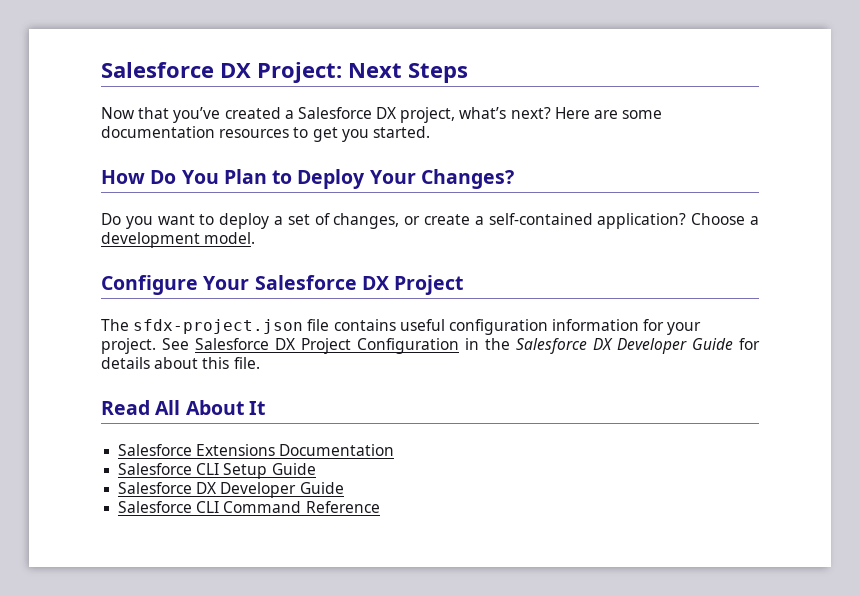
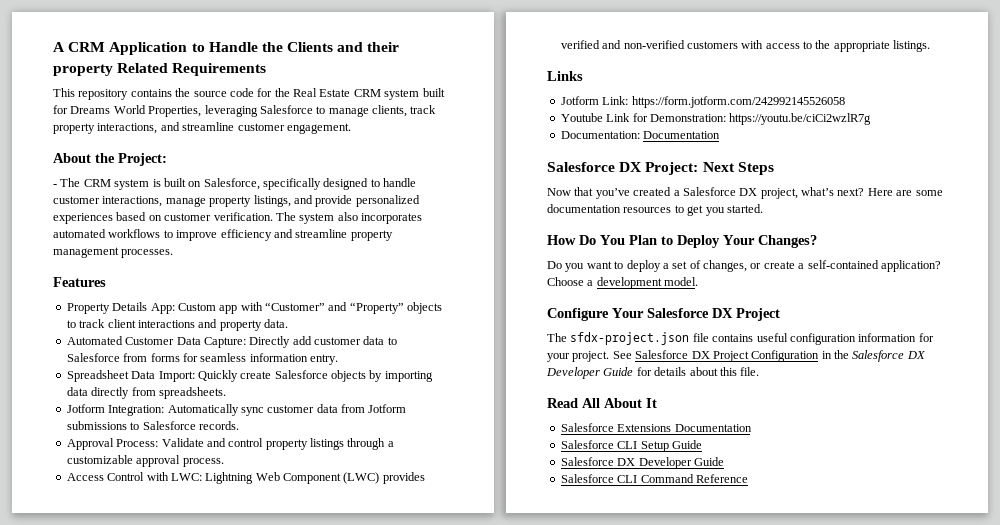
+ A CRM Application to Handle the Clients and their property Related Requirements
+ This repository contains the source code for the Real Estate CRM system built for Dreams World Properties, leveraging Salesforce to manage clients, track property interactions, and streamline customer engagement.
+ About the Project:
+ - The CRM system is built on Salesforce, specifically designed to handle customer interactions, manage property listings, and provide personalized experiences based on customer verification. The system also incorporates automated workflows to improve efficiency and streamline property management processes.
+ Features
+ Property Details App: Custom app with “Customer” and “Property” objects to track client interactions and property data.
+ Automated Customer Data Capture: Directly add customer data to Salesforce from forms for seamless information entry.
+ Spreadsheet Data Import: Quickly create Salesforce objects by importing data directly from spreadsheets.
+ Jotform Integration: Automatically sync customer data from Jotform submissions to Salesforce records.
+ Approval Process: Validate and control property listings through a customizable approval process.
+ Access Control with LWC: Lightning Web Component (LWC) provides verified and non-verified customers with access to the appropriate listings.
+ Links
+ Jotform Link: https://form.jotform.com/242992145526058
+ Youtube Link for Demonstration: https://youtu.be/ciCi2wzlR7g
+ Documentation: Documentation

